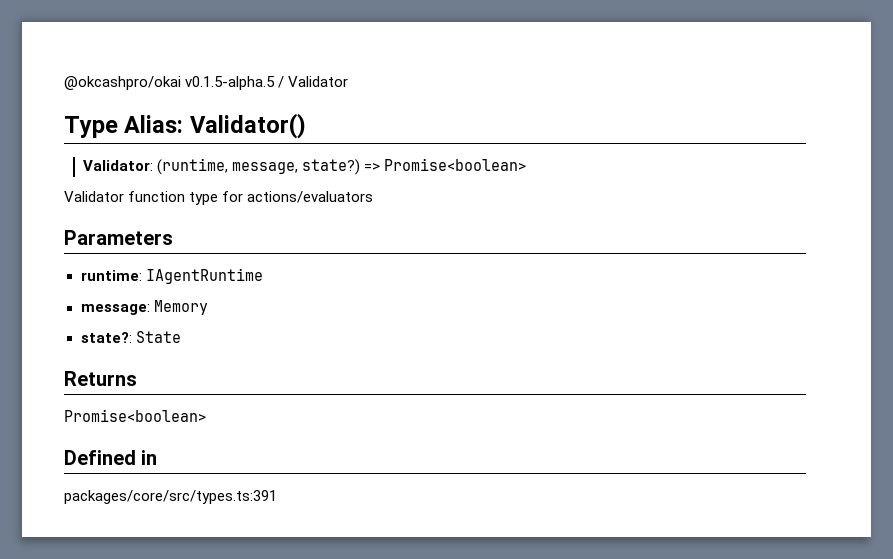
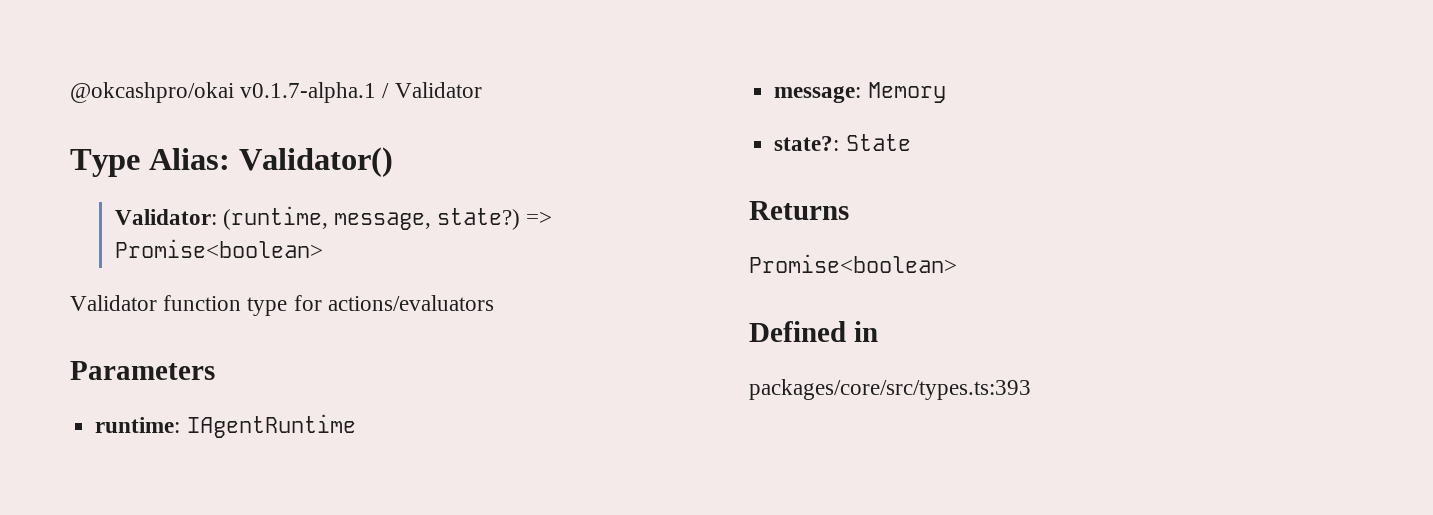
- @okcashpro/okai v0.1.5-alpha.5 / Validator
+ @okcashpro/okai v0.1.7-alpha.1 / Validator
- packages/core/src/types.ts:391
+ packages/core/src/types.ts:393

